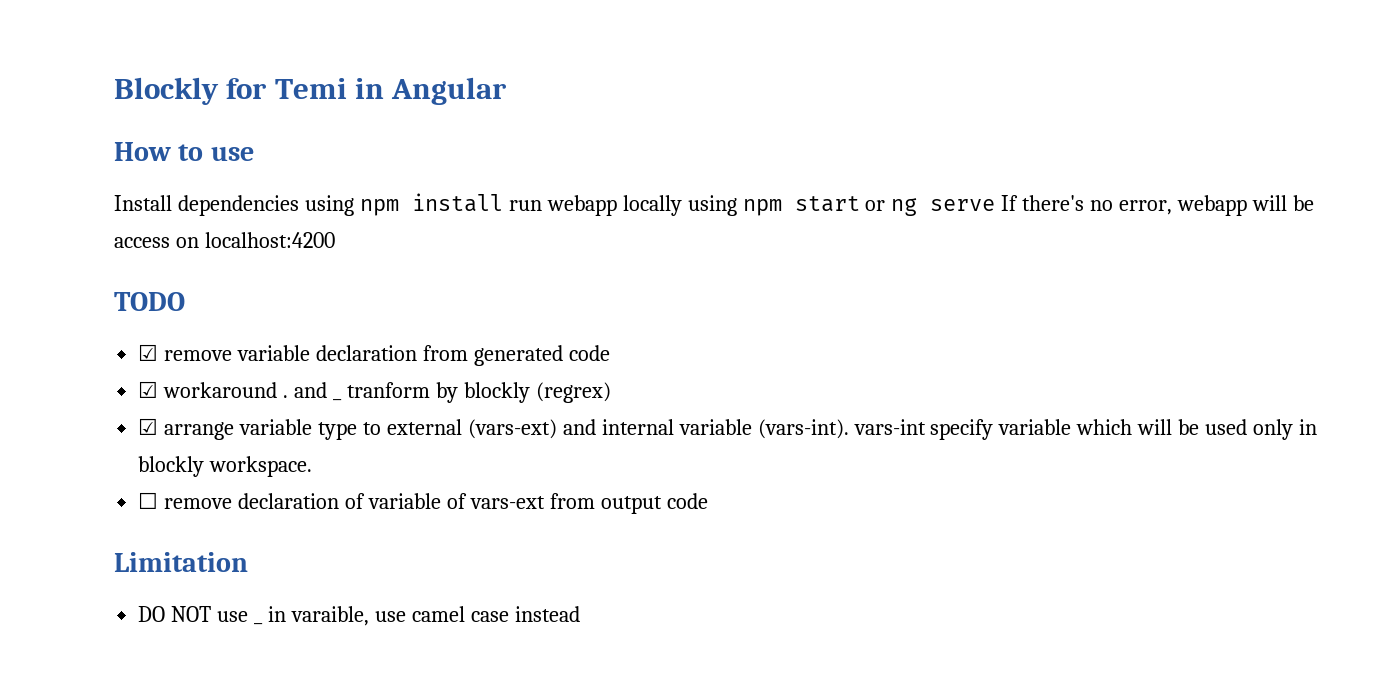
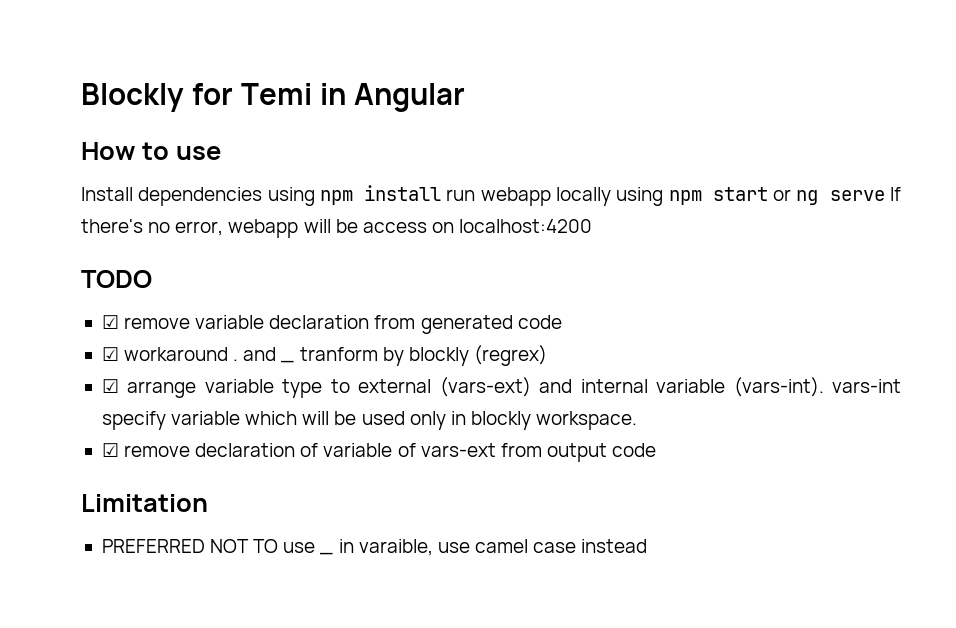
- ☐ remove declaration of variable of vars-ext from output code
+ ☑ remove declaration of variable of vars-ext from output code
- DO NOT use _ in varaible, use camel case instead
+ PREFERRED NOT TO use _ in varaible, use camel case instead

